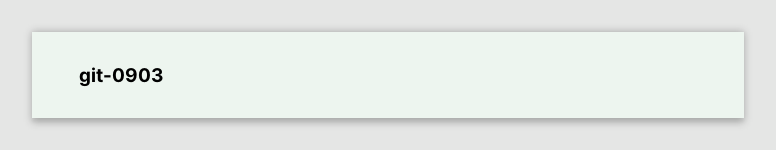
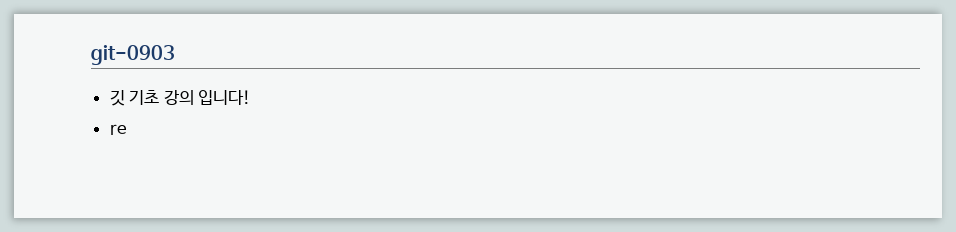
+ 깃 기초 강의 입니다!
+ re

